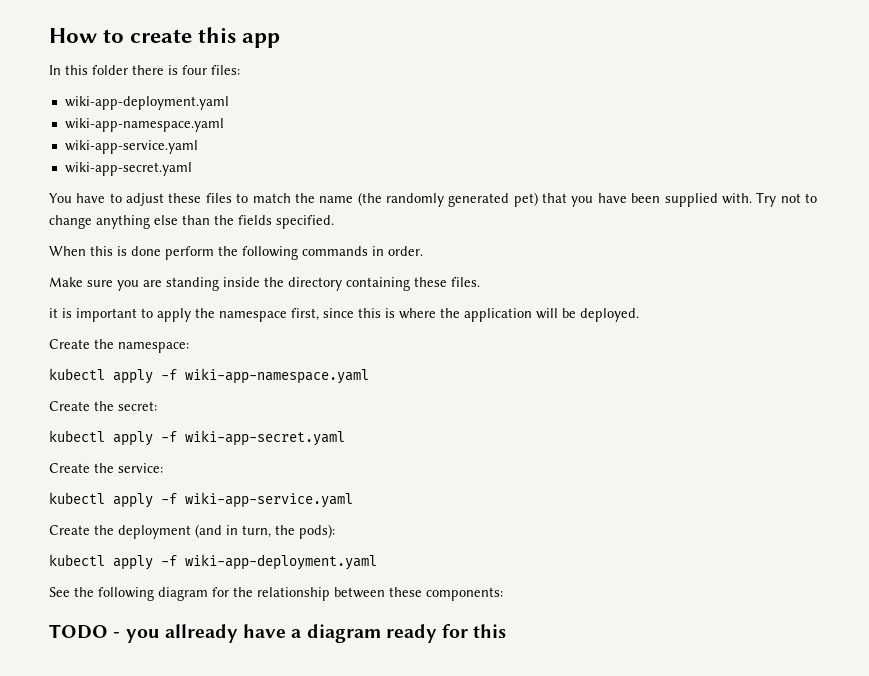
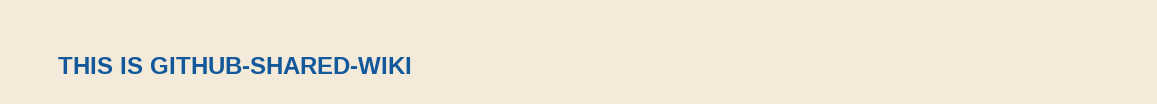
- How to create this app
- In this folder there is four files:
- wiki-app-deployment.yaml
- wiki-app-namespace.yaml
- wiki-app-service.yaml
- wiki-app-secret.yaml
- You have to adjust these files to match the name (the randomly generated pet) that you have been supplied with. Try not to change anything else than the fields specified.
- When this is done perform the following commands in order.
- Make sure you are standing inside the directory containing these files.
- it is important to apply the namespace first, since this is where the application will be deployed.
- Create the namespace:
- kubectl apply -f wiki-app-namespace.yaml
- Create the secret:
- kubectl apply -f wiki-app-secret.yaml
- Create the service:
- kubectl apply -f wiki-app-service.yaml
- Create the deployment (and in turn, the pods):
- kubectl apply -f wiki-app-deployment.yaml
- See the following diagram for the relationship between these components:
- TODO - you allready have a diagram ready for this
+ THIS IS GITHUB-SHARED-WIKI

